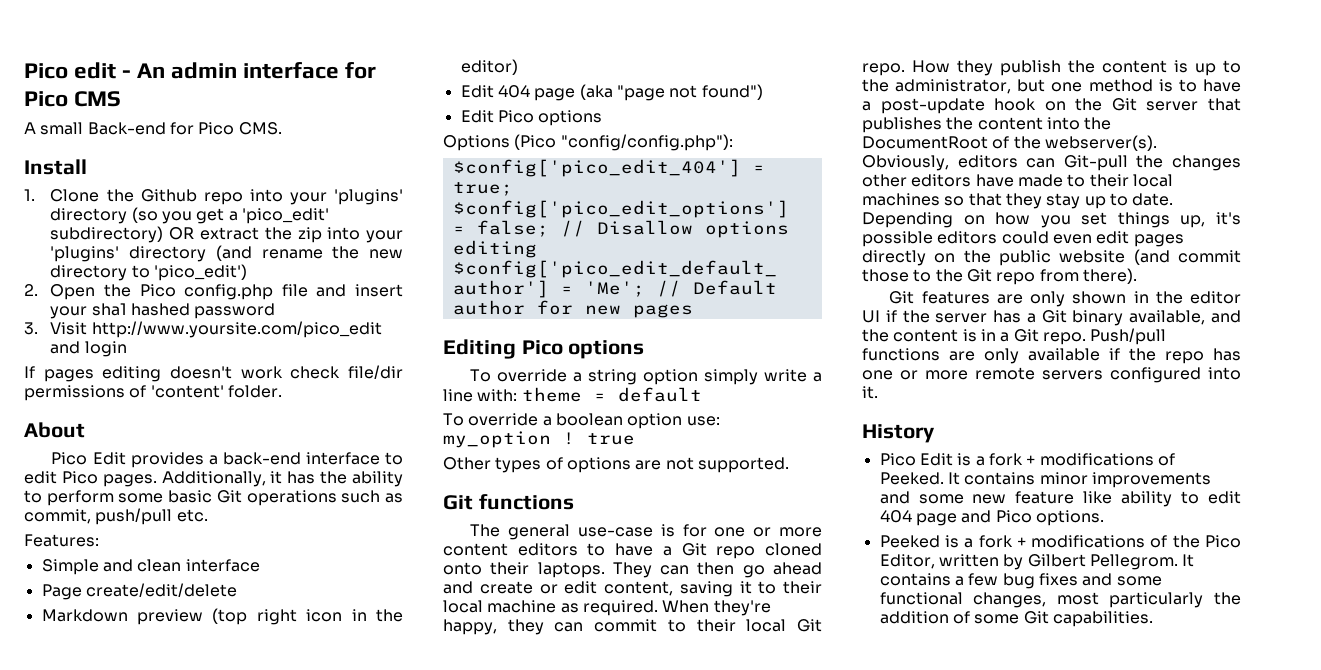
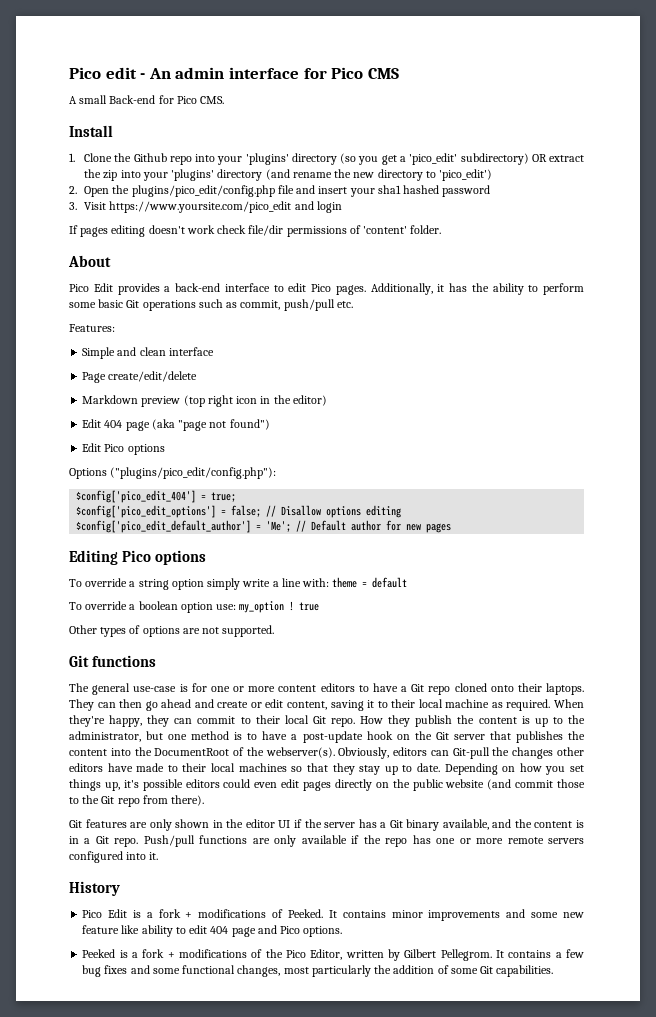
- 2. Open the Pico config.php file and insert your sha1 hashed password
+ 2. Open the plugins/pico_edit/config.php file and insert your sha1 hashed password
- 3. Visit http://www.yoursite.com/pico_edit and login
+ 3. Visit https://www.yoursite.com/pico_edit and login
- Options (Pico "config/config.php"):
+ Options ("plugins/pico_edit/config.php"):

